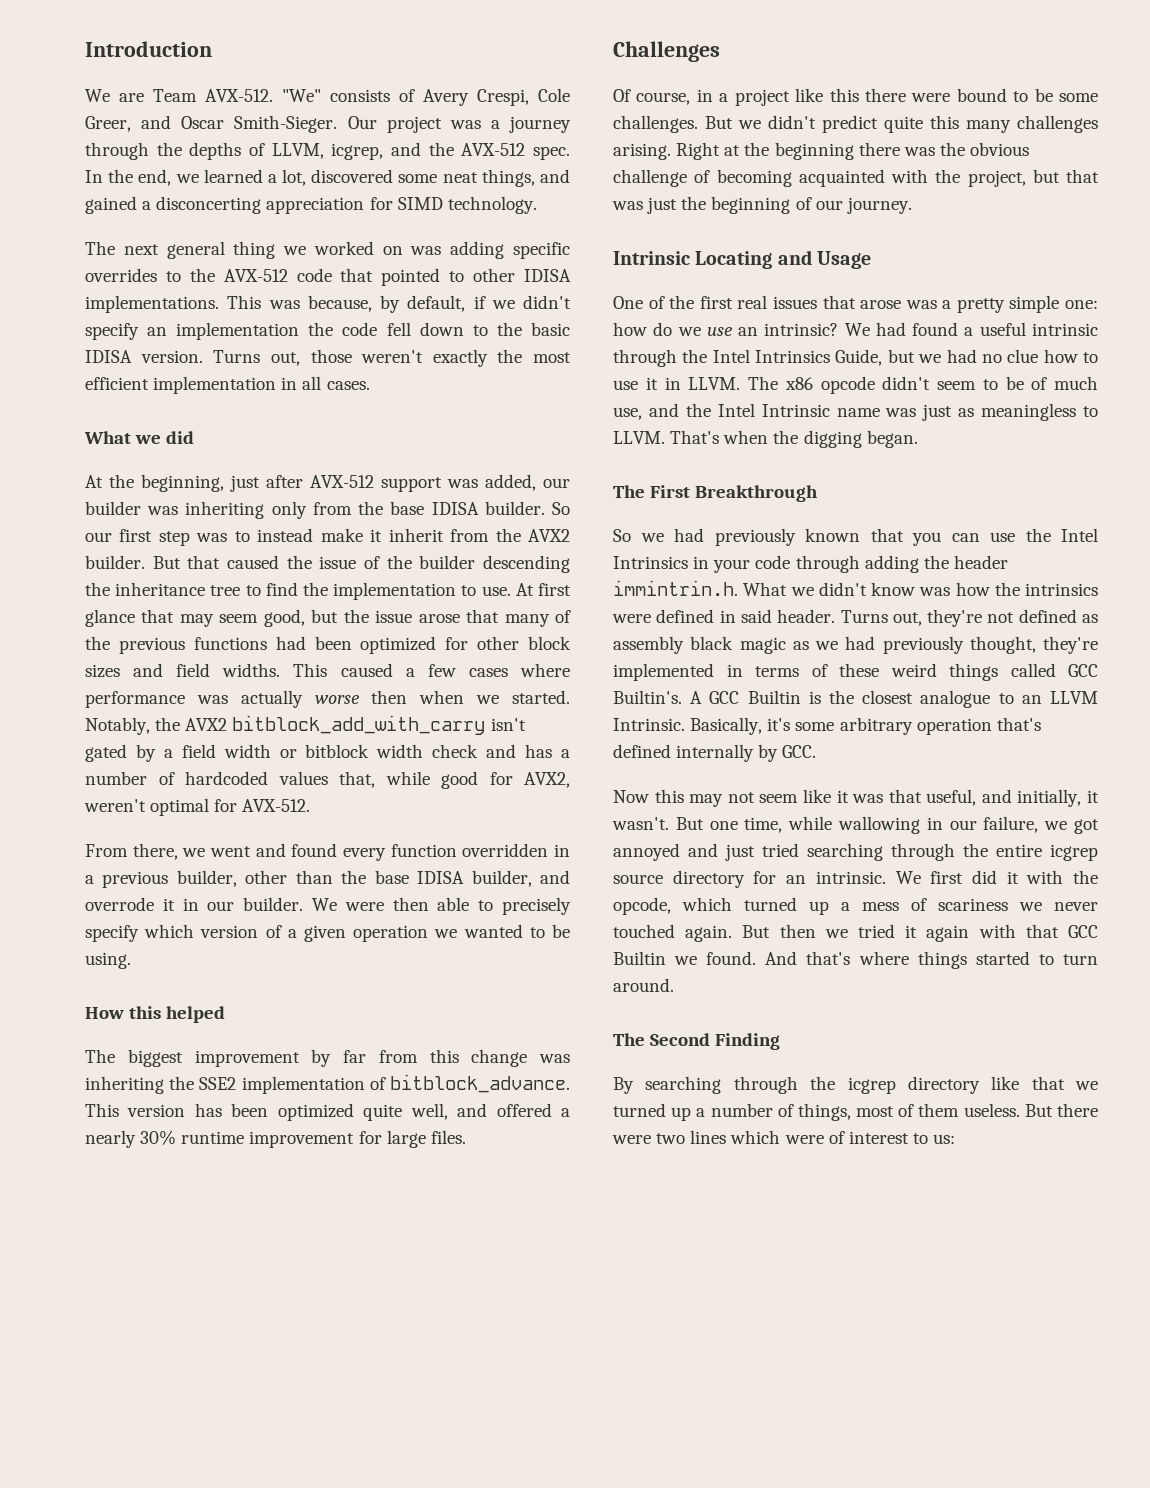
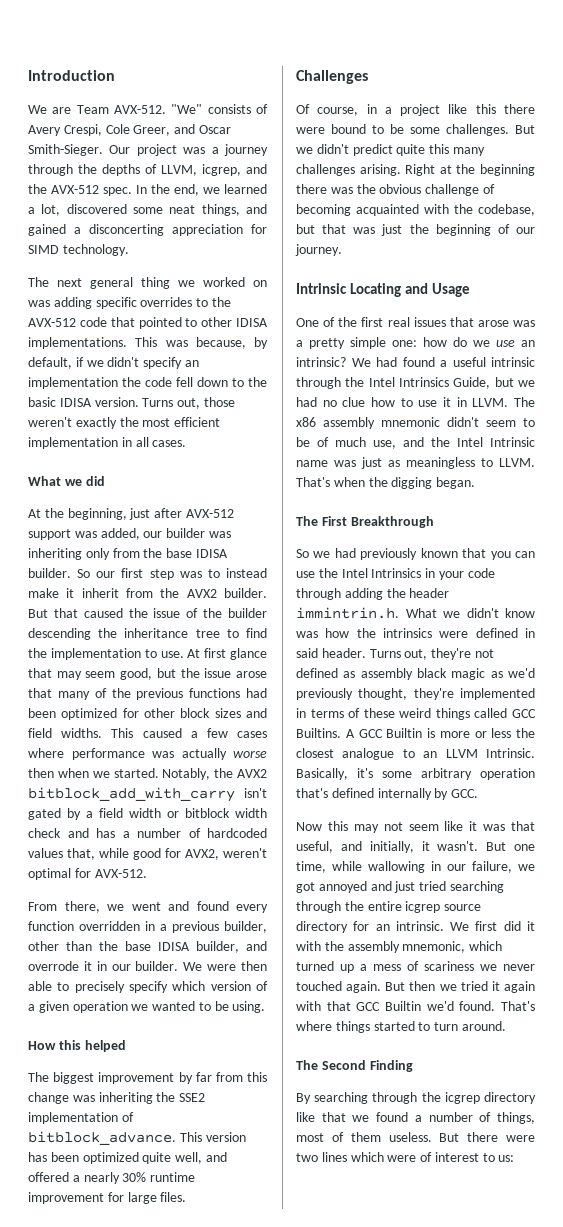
- Right at the beginning there was the obvious challenge of becoming acquainted with the project, but that was just the beginning of our journey.
+ Right at the beginning there was the obvious challenge of becoming acquainted with the codebase, but that was just the beginning of our journey.
- The x86 opcode didn't seem to be of much use, and the Intel Intrinsic name was just as meaningless to LLVM.
+ The x86 assembly mnemonic didn't seem to be of much use, and the Intel Intrinsic name was just as meaningless to LLVM.
- Turns out, they're not defined as assembly black magic as we had previously thought, they're implemented in terms of these weird things called GCC Builtin's.
+ Turns out, they're not defined as assembly black magic as we'd previously thought, they're implemented in terms of these weird things called GCC Builtins.
- A GCC Builtin is the closest analogue to an LLVM Intrinsic.
+ A GCC Builtin is more or less the closest analogue to an LLVM Intrinsic.
- We first did it with the opcode, which turned up a mess of scariness we never touched again.
+ We first did it with the assembly mnemonic, which turned up a mess of scariness we never touched again.
- But then we tried it again with that GCC Builtin we found. And that's where things started to turn around.
+ But then we tried it again with that GCC Builtin we'd found. That's where things started to turn around.
- By searching through the icgrep directory like that we turned up a number of things, most of them useless.
+ By searching through the icgrep directory like that we found a number of things, most of them useless.

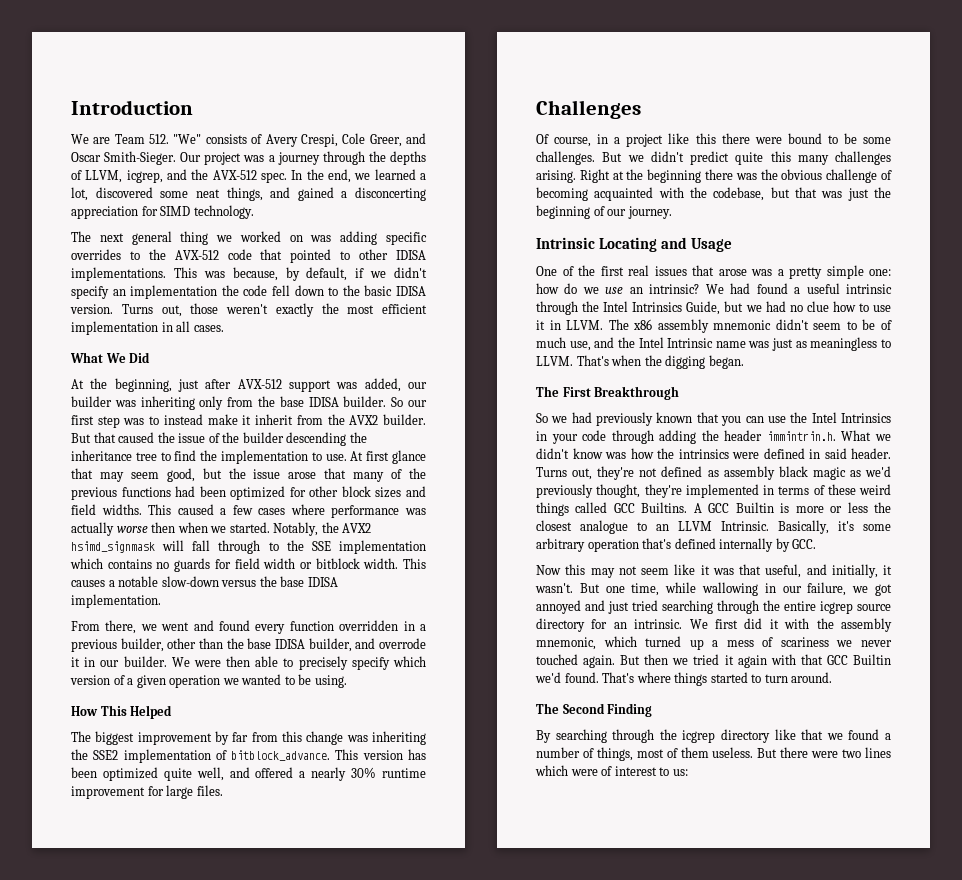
- We are Team AVX-512. "We" consists of Avery Crespi, Cole Greer, and Oscar Smith-Sieger.
+ We are Team 512. "We" consists of Avery Crespi, Cole Greer, and Oscar Smith-Sieger.
- What we did
+ What We Did
- Notably, the AVX2 bitblock_add_with_carry isn't gated by a field width or bitblock width check and has a number of hardcoded values that, while good for AVX2, weren't optimal for AVX-512.
+ Notably, the AVX2 hsimd_signmask will fall through to the SSE implementation which contains no guards for field width or bitblock width. This causes a notable slow-down versus the base IDISA implementation.
- How this helped
+ How This Helped

